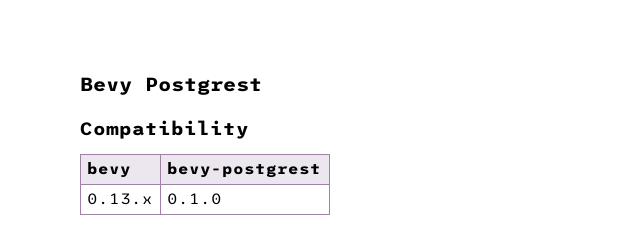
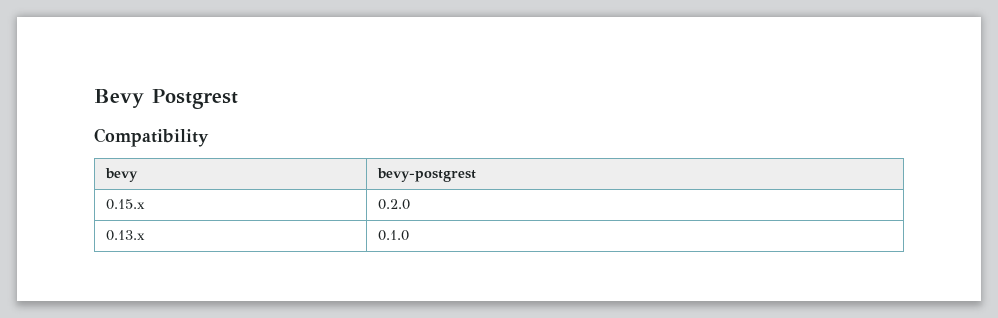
+ 0.15.x | 0.2.0

